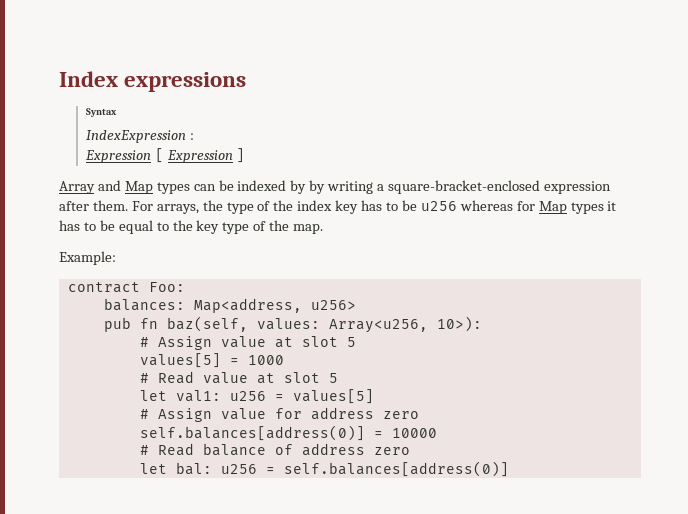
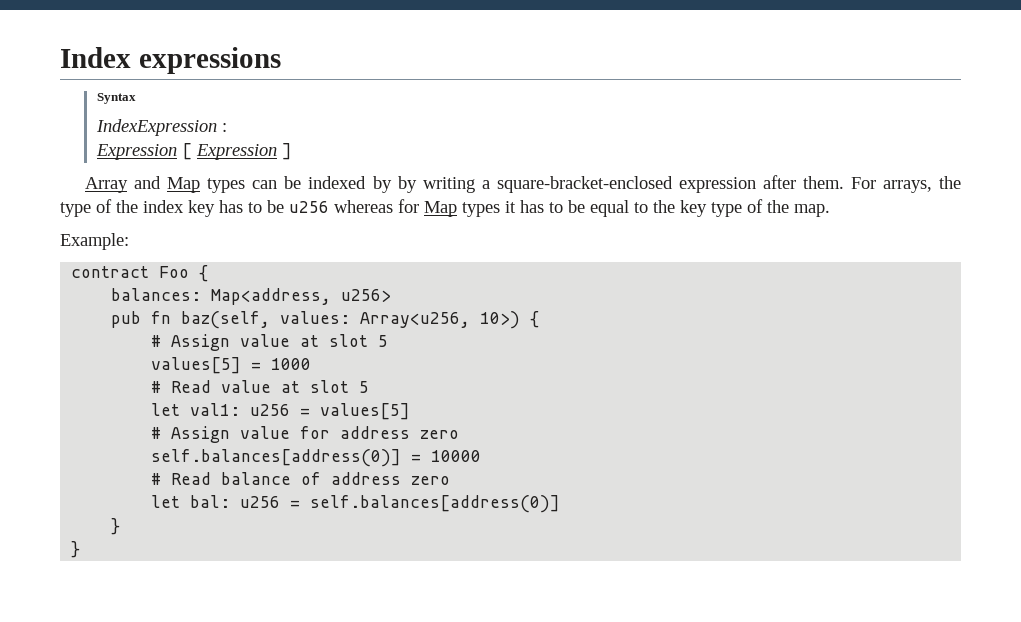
- contract Foo:
+ contract Foo {
- pub fn baz(self, values: Array<u256, 10>):
+ pub fn baz(self, values: Array<u256, 10>) {
  let bal: u256 = self.balances[address(0)]
+ }
+ }

